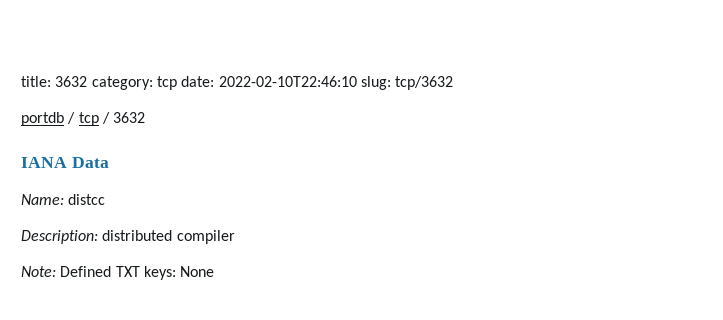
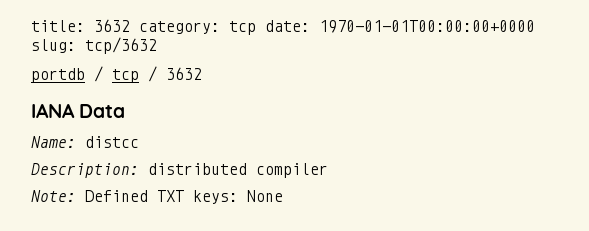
- title: 3632 category: tcp date: 2022-02-10T22:46:10 slug: tcp/3632
+ title: 3632 category: tcp date: 1970-01-01T00:00:00+0000 slug: tcp/3632

